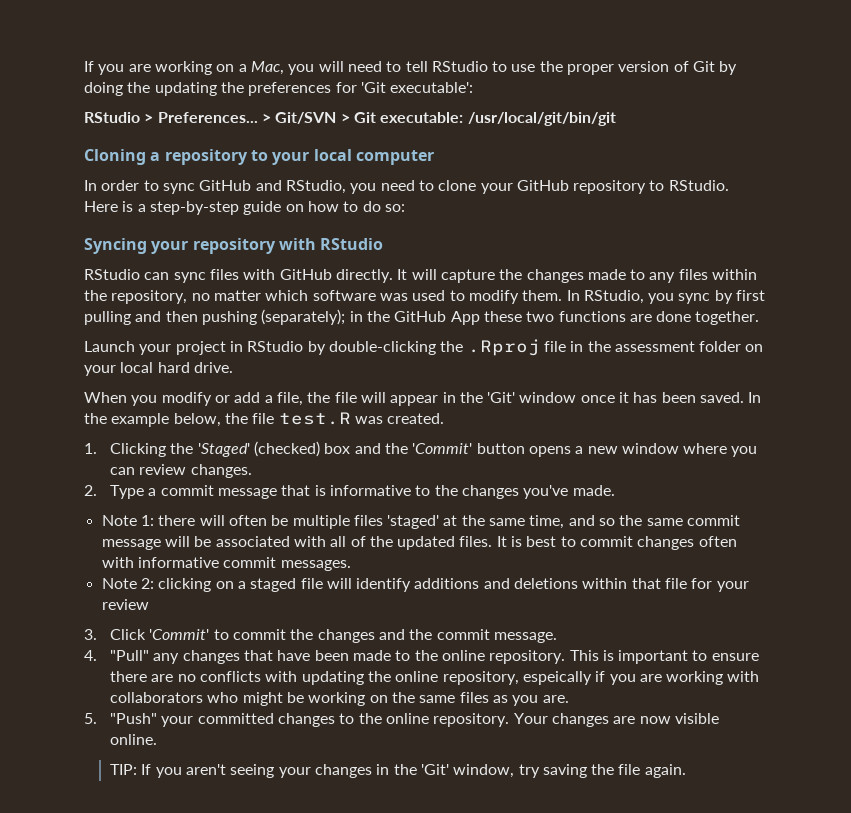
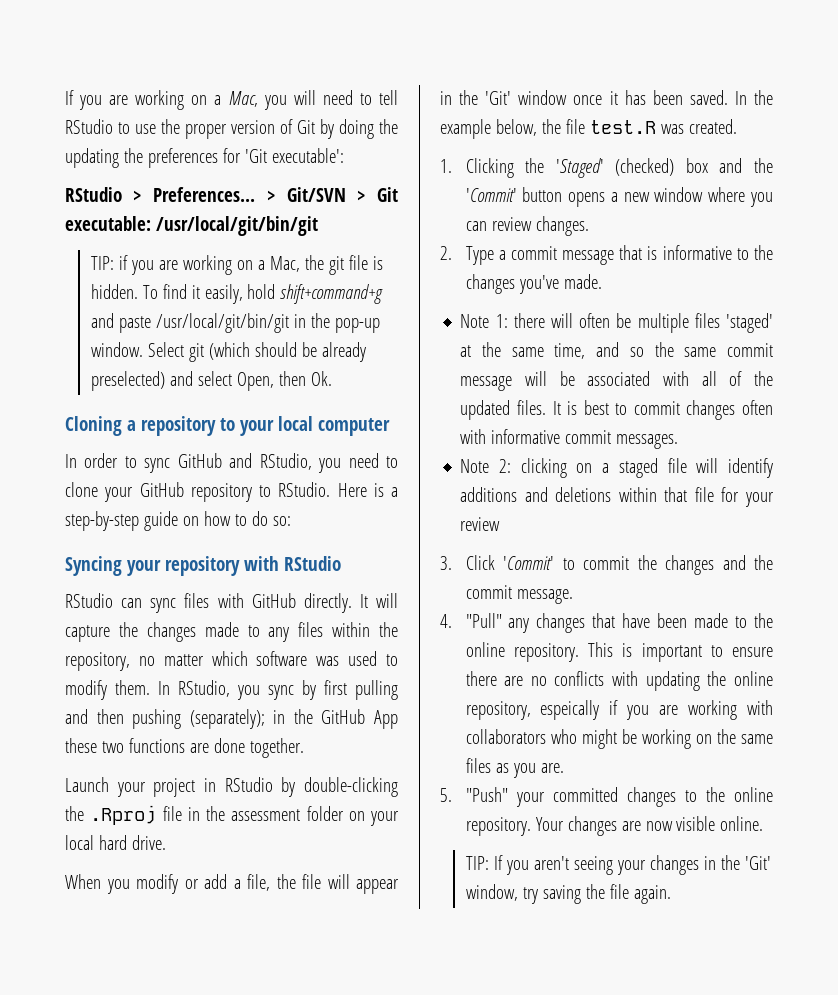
+ TIP: if you are working on a Mac, the git file is hidden. To find it easily, hold shift+command+g and paste /usr/local/git/bin/git in the pop-up window. Select git (which should be already preselected) and select Open, then Ok.

